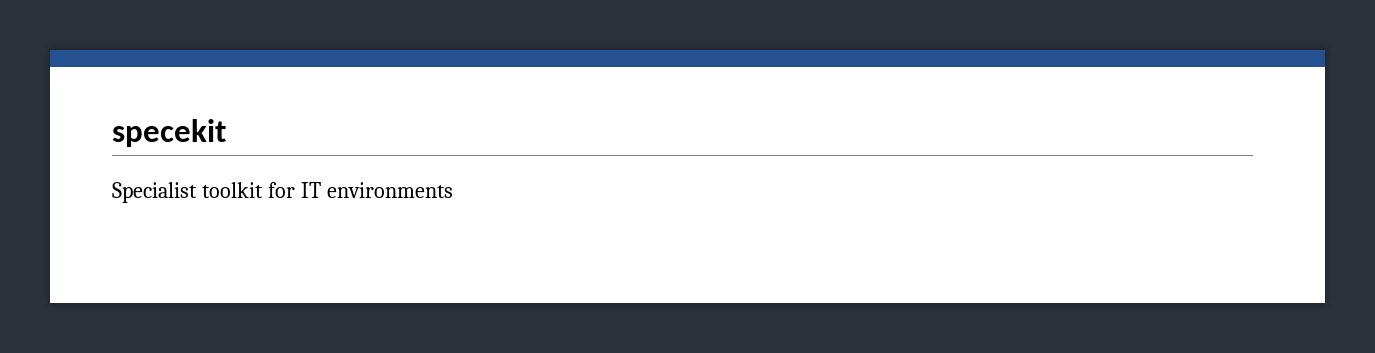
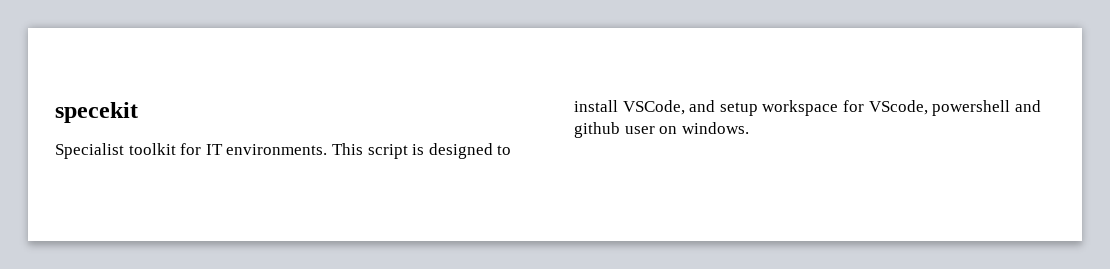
- Specialist toolkit for IT environments
+ Specialist toolkit for IT environments. This script is designed to install VSCode, and setup workspace for VScode, powershell and github user on windows.

